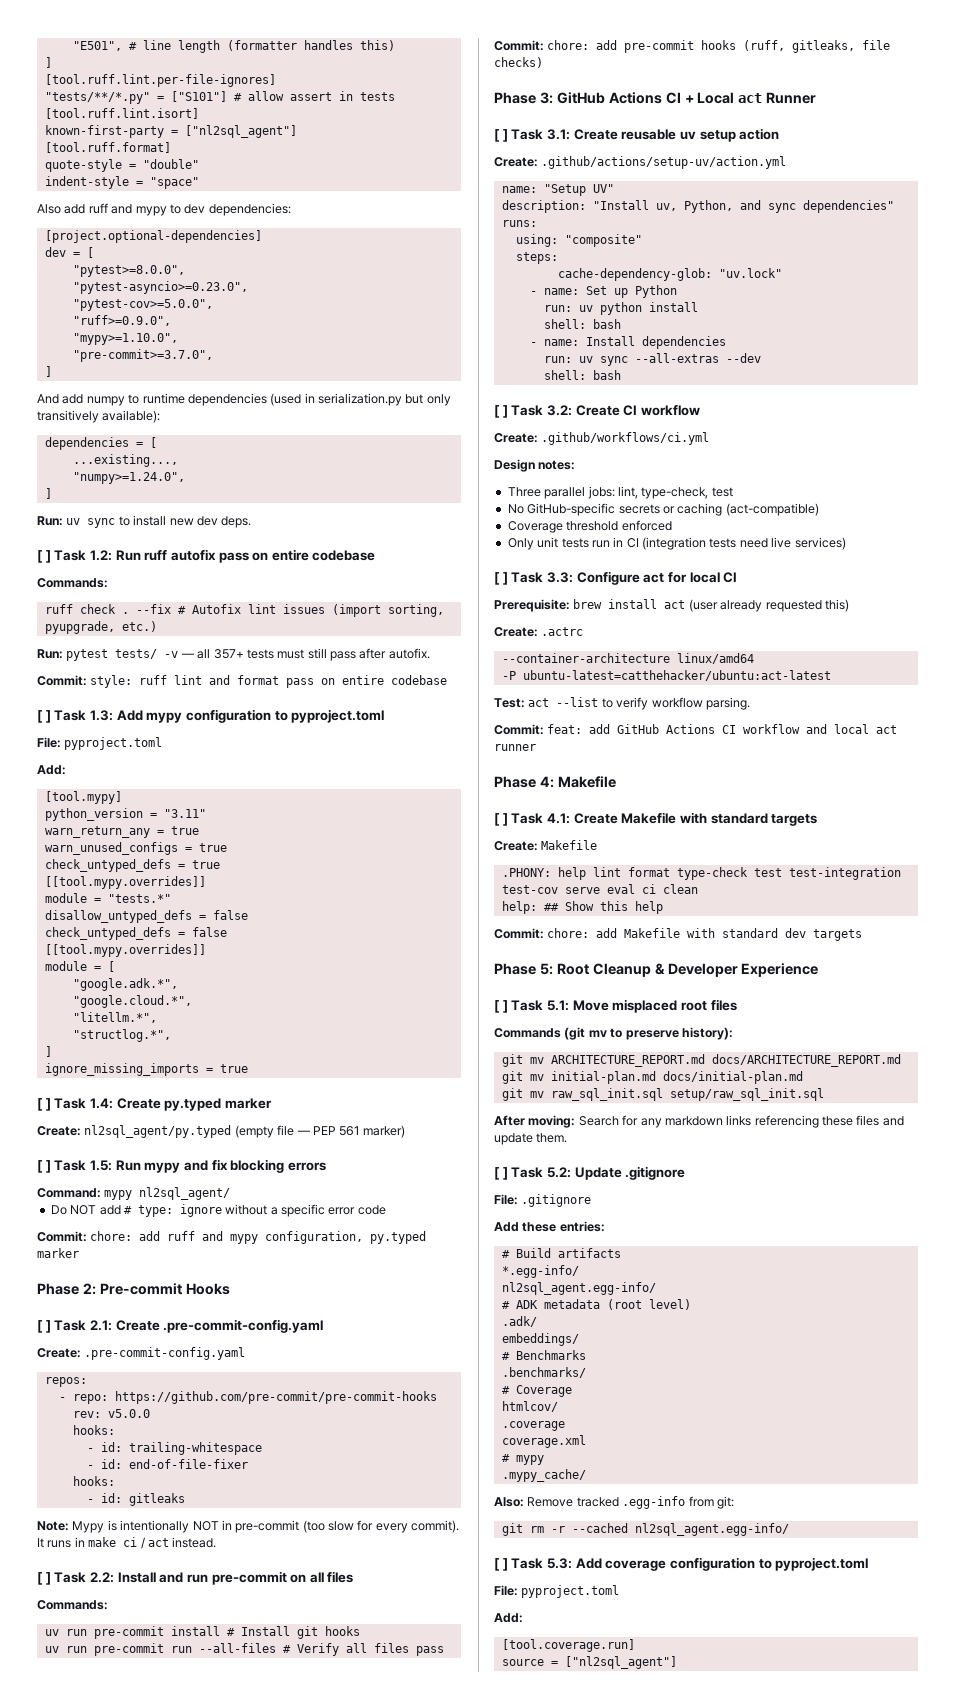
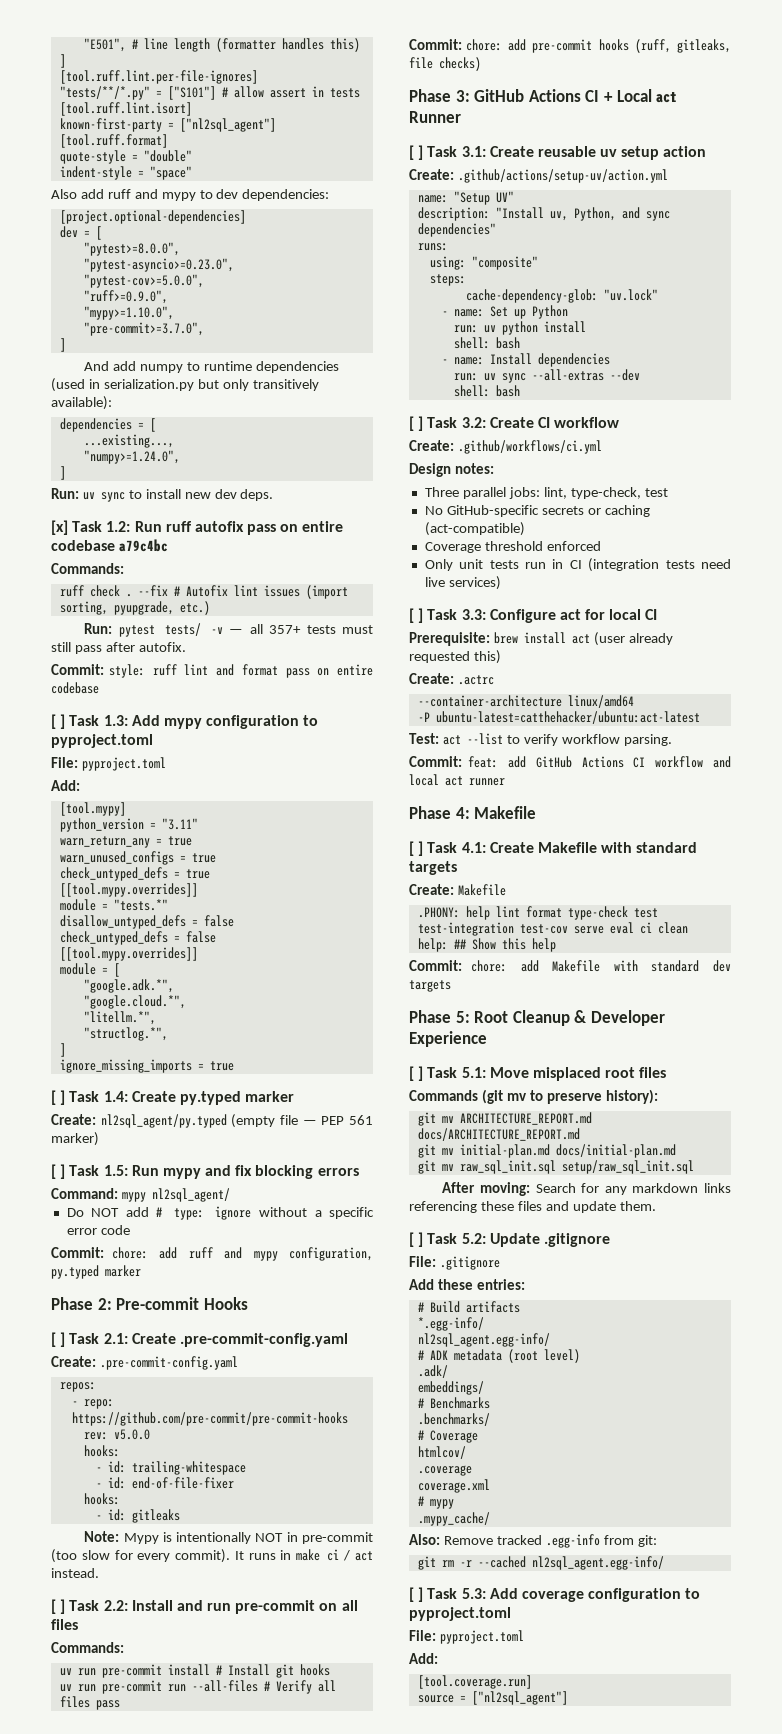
- [ ] Task 1.2: Run ruff autofix pass on entire codebase
+ [x] Task 1.2: Run ruff autofix pass on entire codebase a79c4bc

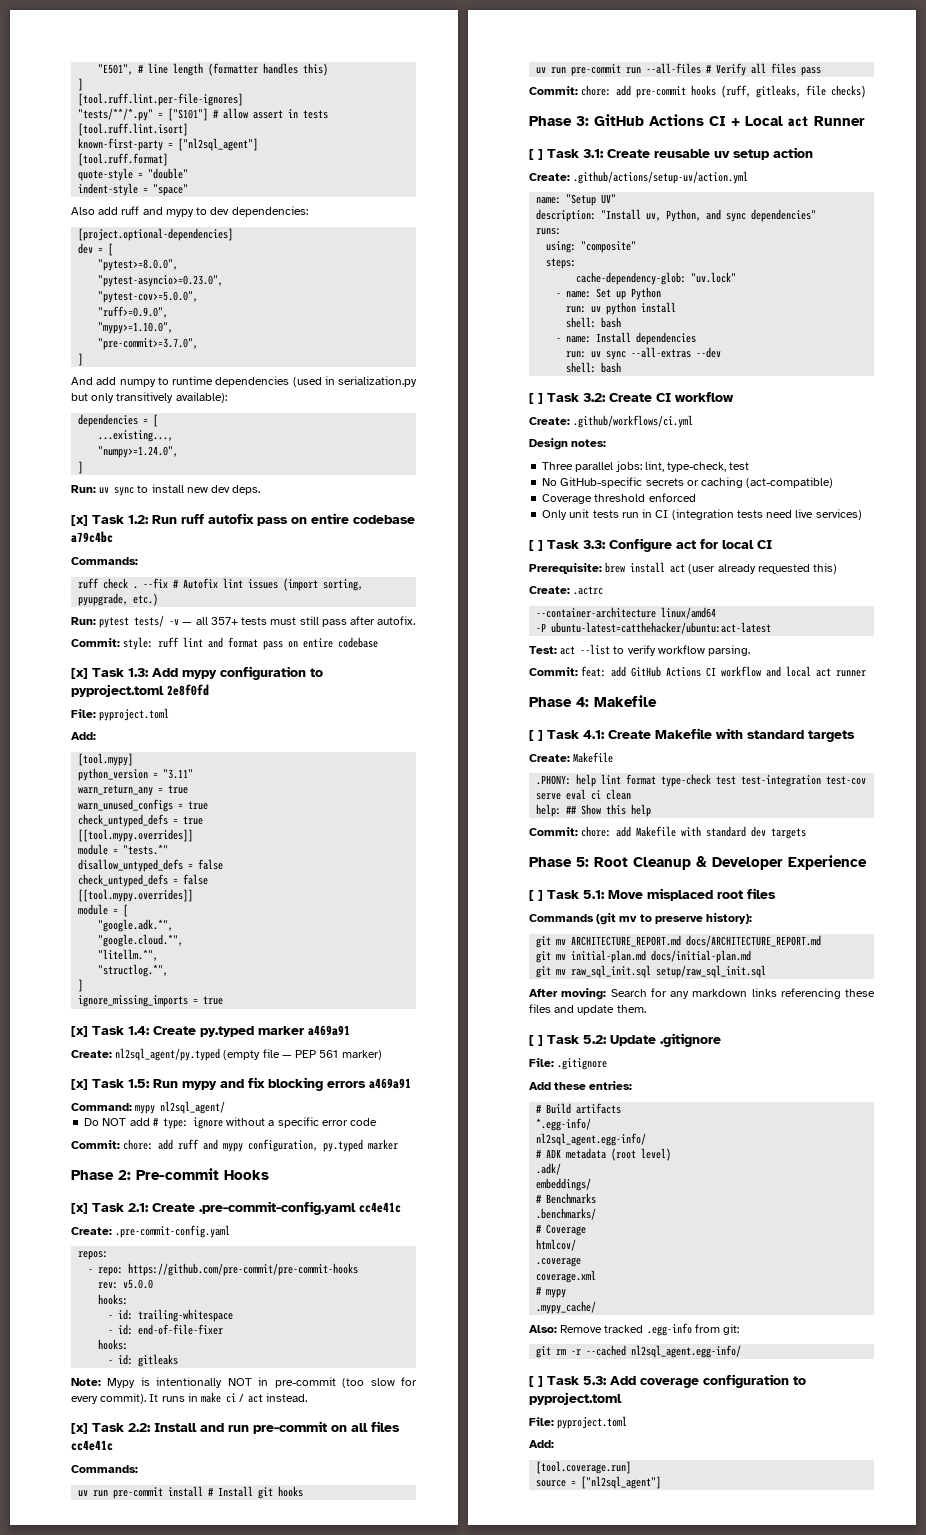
- [ ] Task 1.3: Add mypy configuration to pyproject.toml
+ [x] Task 1.3: Add mypy configuration to pyproject.toml 2e8f0fd
- [ ] Task 1.4: Create py.typed marker
+ [x] Task 1.4: Create py.typed marker a469a91
- [ ] Task 1.5: Run mypy and fix blocking errors
+ [x] Task 1.5: Run mypy and fix blocking errors a469a91
- [ ] Task 2.1: Create .pre-commit-config.yaml
+ [x] Task 2.1: Create .pre-commit-config.yaml cc4e41c
- [ ] Task 2.2: Install and run pre-commit on all files
+ [x] Task 2.2: Install and run pre-commit on all files cc4e41c

